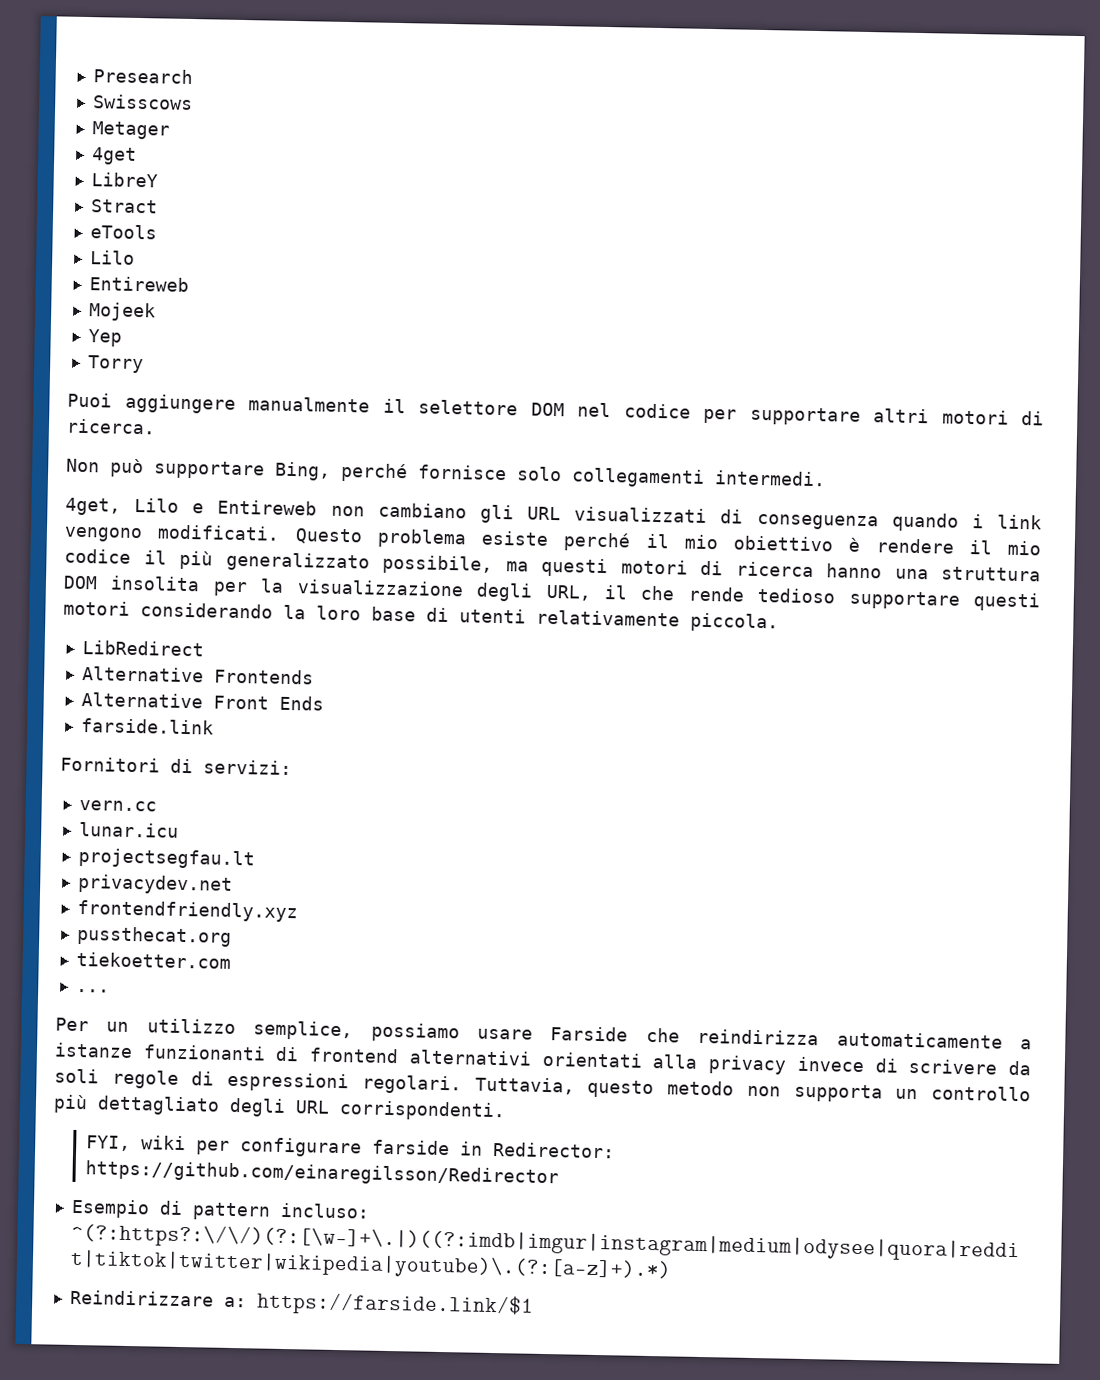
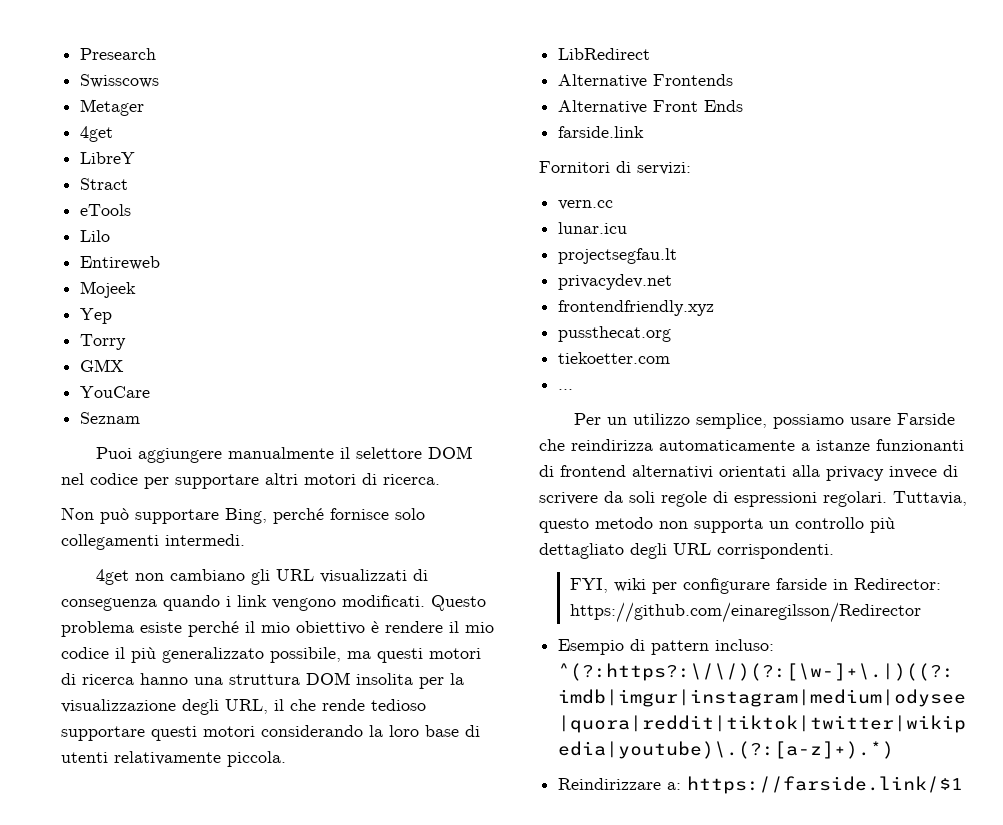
+ GMX
+ YouCare
+ Seznam
- 4get, Lilo e Entireweb non cambiano gli URL visualizzati di conseguenza quando i link vengono modificati.
+ 4get non cambiano gli URL visualizzati di conseguenza quando i link vengono modificati.

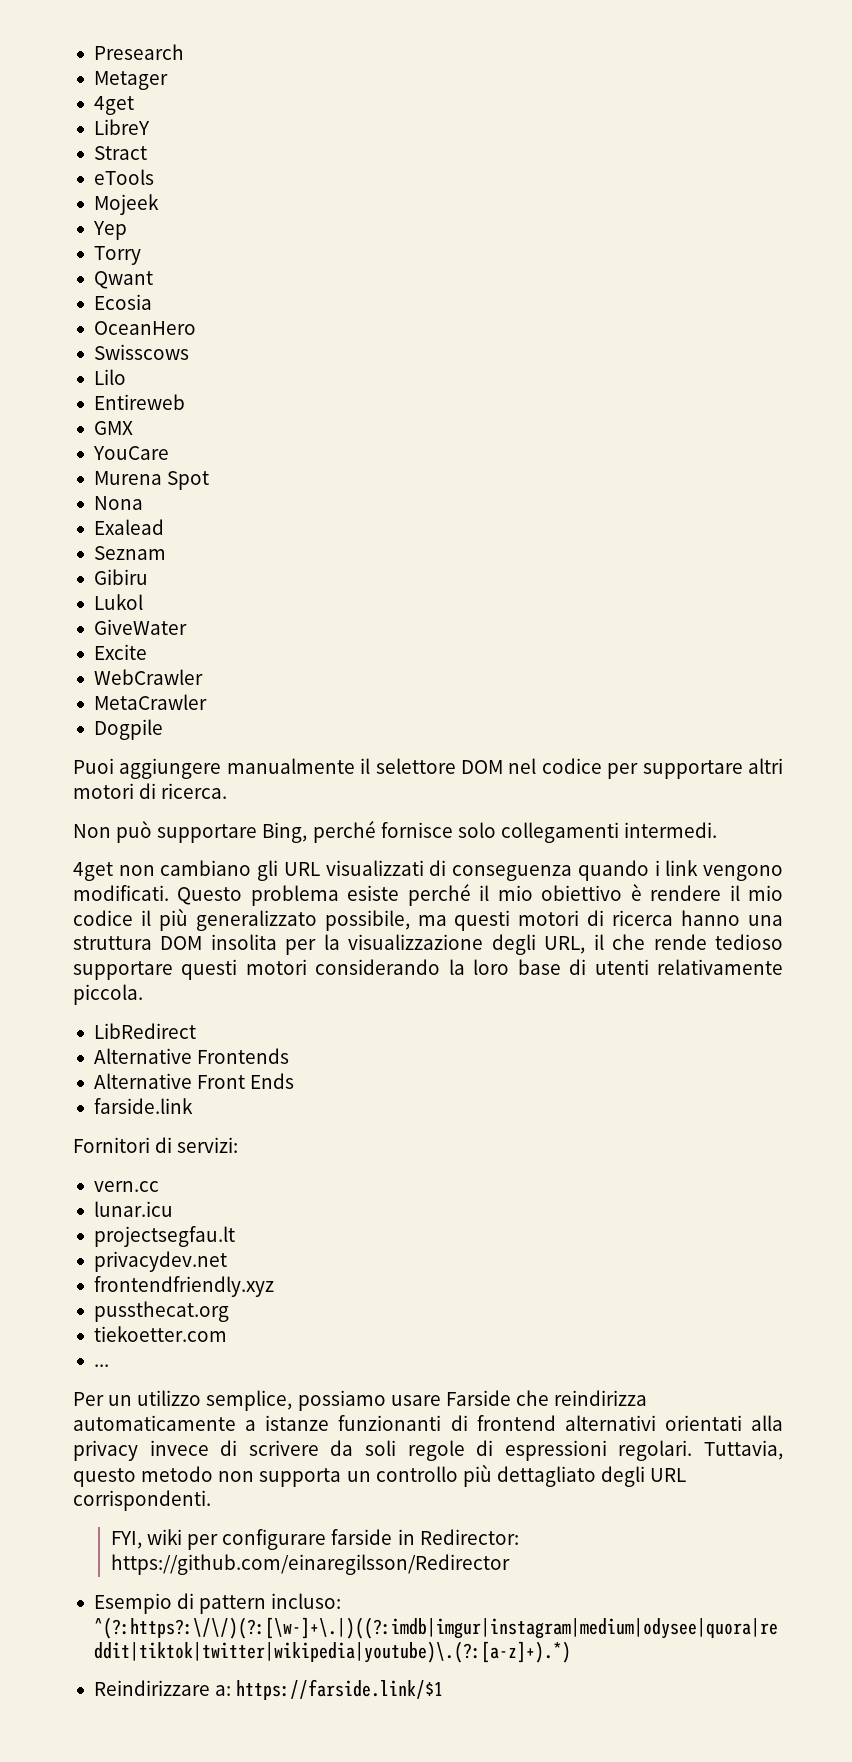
- Swisscows
- Lilo
- Entireweb
+ Qwant
+ Ecosia
+ OceanHero
+ Swisscows
+ Lilo
+ Entireweb
  GMX
  YouCare
+ Murena Spot
+ Nona
+ Exalead
  Seznam
+ Gibiru
+ Lukol
+ GiveWater
+ Excite
+ WebCrawler
+ MetaCrawler
+ Dogpile

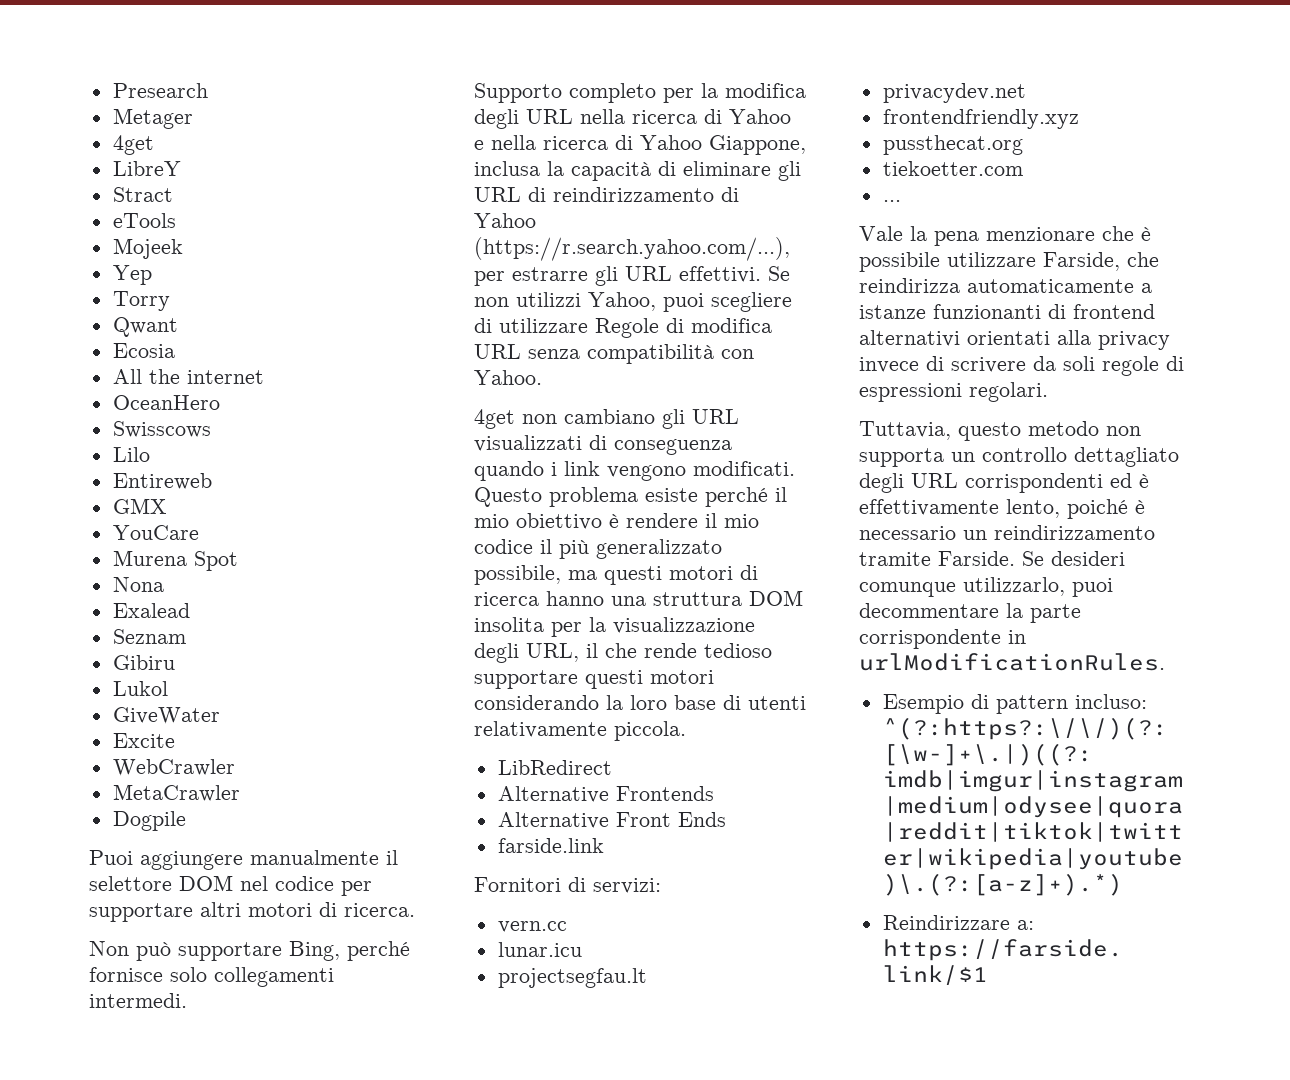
+ All the internet
+ Supporto completo per la modifica degli URL nella ricerca di Yahoo e nella ricerca di Yahoo Giappone, inclusa la capacità di eliminare gli URL di reindirizzamento di Yahoo (https://r.search.yahoo.com/...), per estrarre gli URL effettivi. Se non utilizzi Yahoo, puoi scegliere di utilizzare Regole di modifica URL senza compatibilità con Yahoo.
- Per un utilizzo semplice, possiamo usare Farside che reindirizza automaticamente a istanze funzionanti di frontend alternativi orientati alla privacy invece di scrivere da soli regole di espressioni regolari. Tuttavia, questo metodo non supporta un controllo più dettagliato degli URL corrispondenti.
- FYI, wiki per configurare farside in Redirector: https://github.com/einaregilsson/Redirector
+ Vale la pena menzionare che è possibile utilizzare Farside, che reindirizza automaticamente a istanze funzionanti di frontend alternativi orientati alla privacy invece di scrivere da soli regole di espressioni regolari.
+ Tuttavia, questo metodo non supporta un controllo dettagliato degli URL corrispondenti ed è effettivamente lento, poiché è necessario un reindirizzamento tramite Farside. Se desideri comunque utilizzarlo, puoi decommentare la parte corrispondente in urlModificationRules.

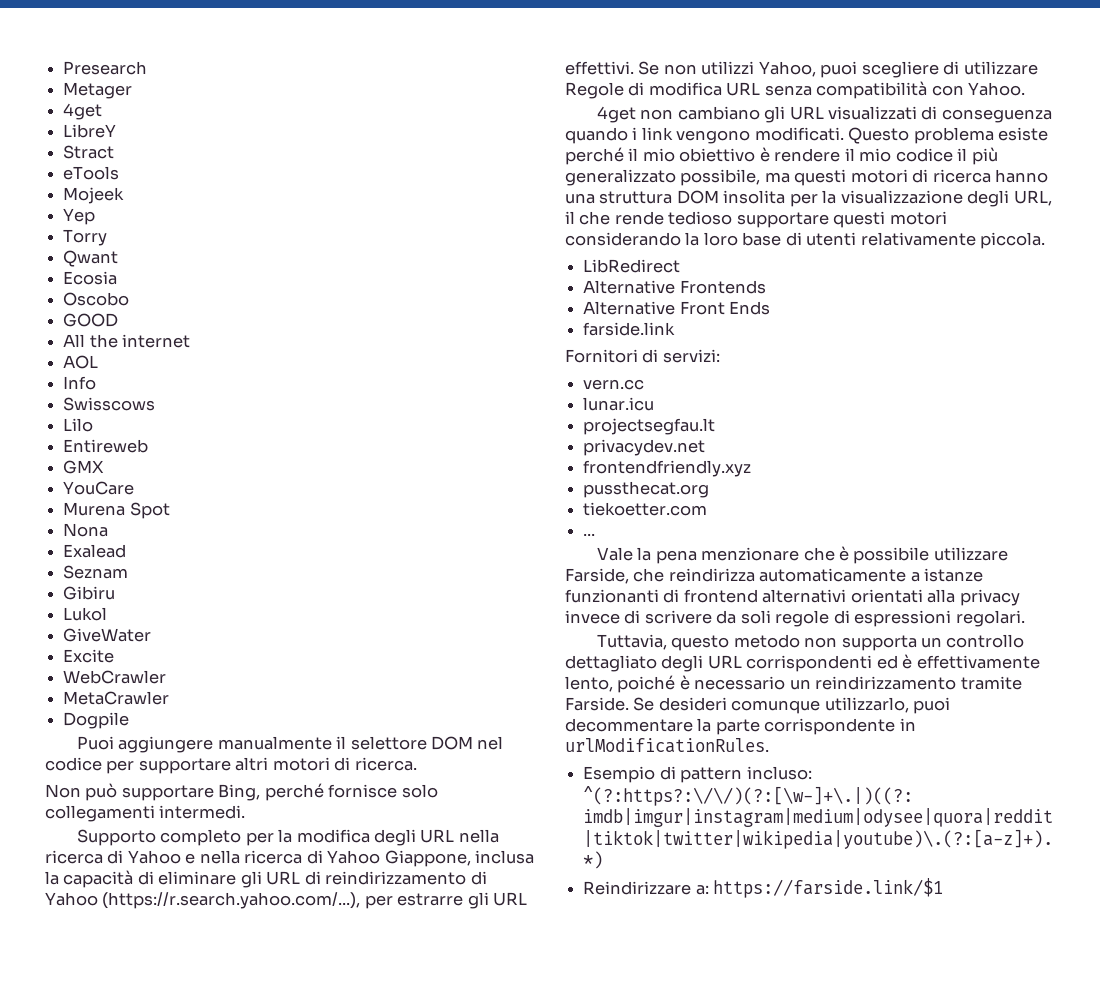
+ Oscobo
+ GOOD
- OceanHero
+ AOL
+ Info

